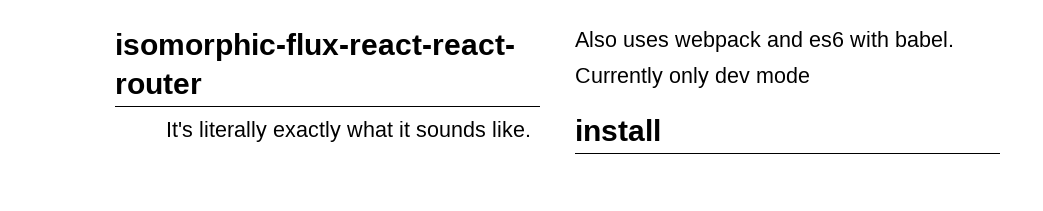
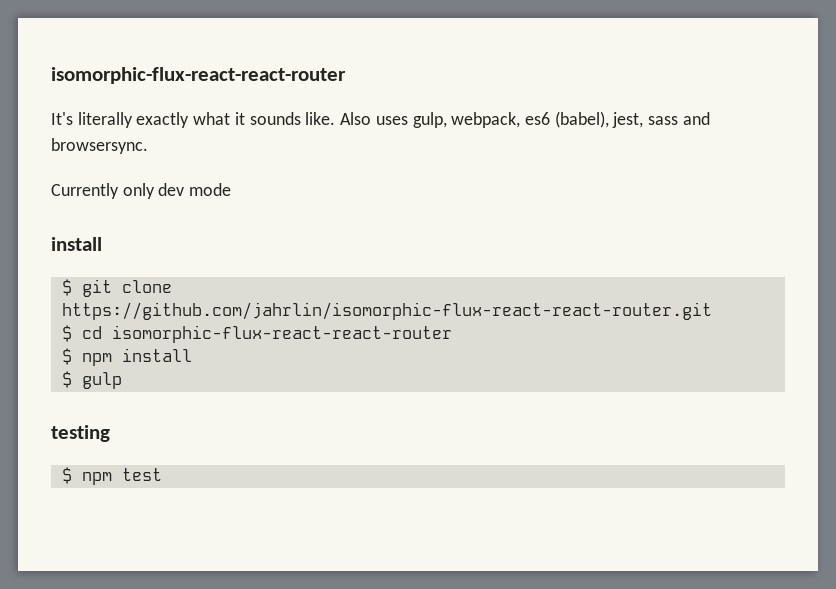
- Also uses webpack and es6 with babel.
+ Also uses gulp, webpack, es6 (babel), jest, sass and browsersync.
+ $ git clone https://github.com/jahrlin/isomorphic-flux-react-react-router.git
+ $ cd isomorphic-flux-react-react-router
+ $ npm install
+ $ gulp
+ testing
+ $ npm test

